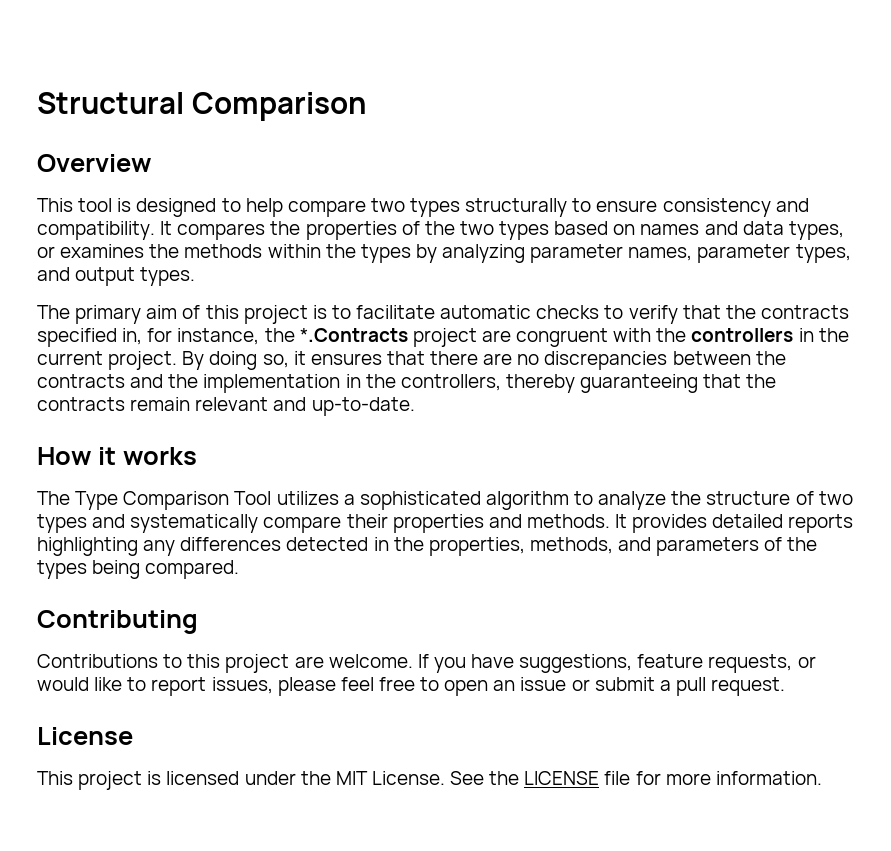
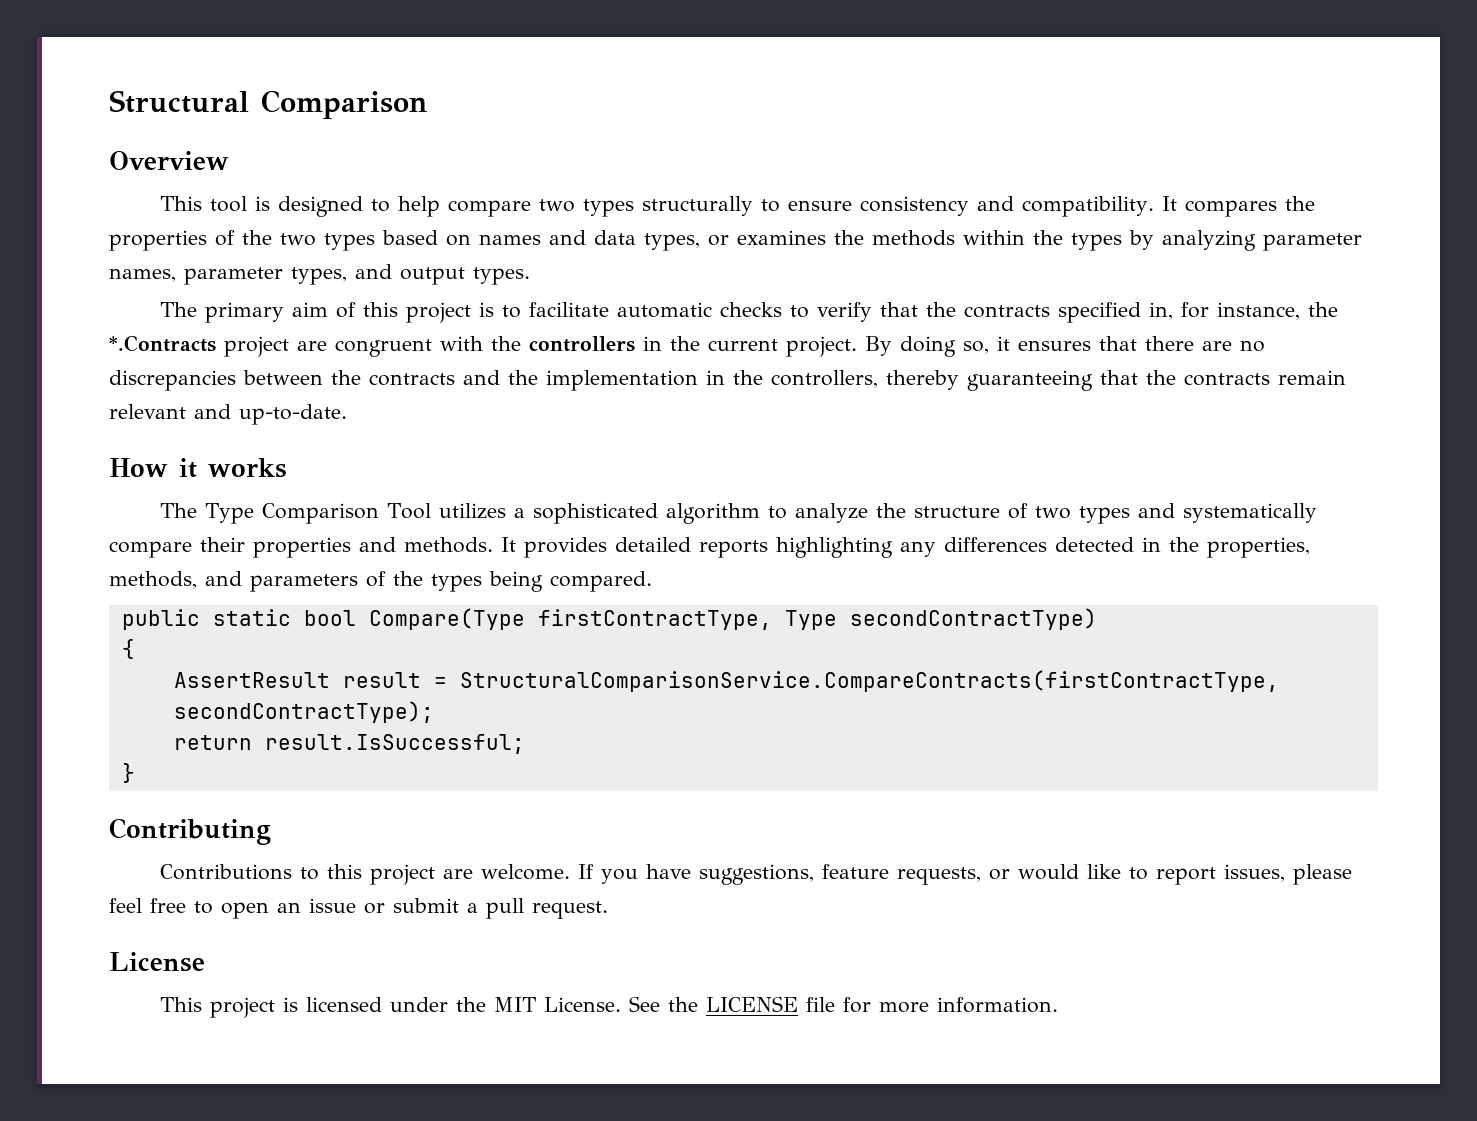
+ public static bool Compare(Type firstContractType, Type secondContractType)
+ {
+ AssertResult result = StructuralComparisonService.CompareContracts(firstContractType, secondContractType);
+ return result.IsSuccessful;
+ }

